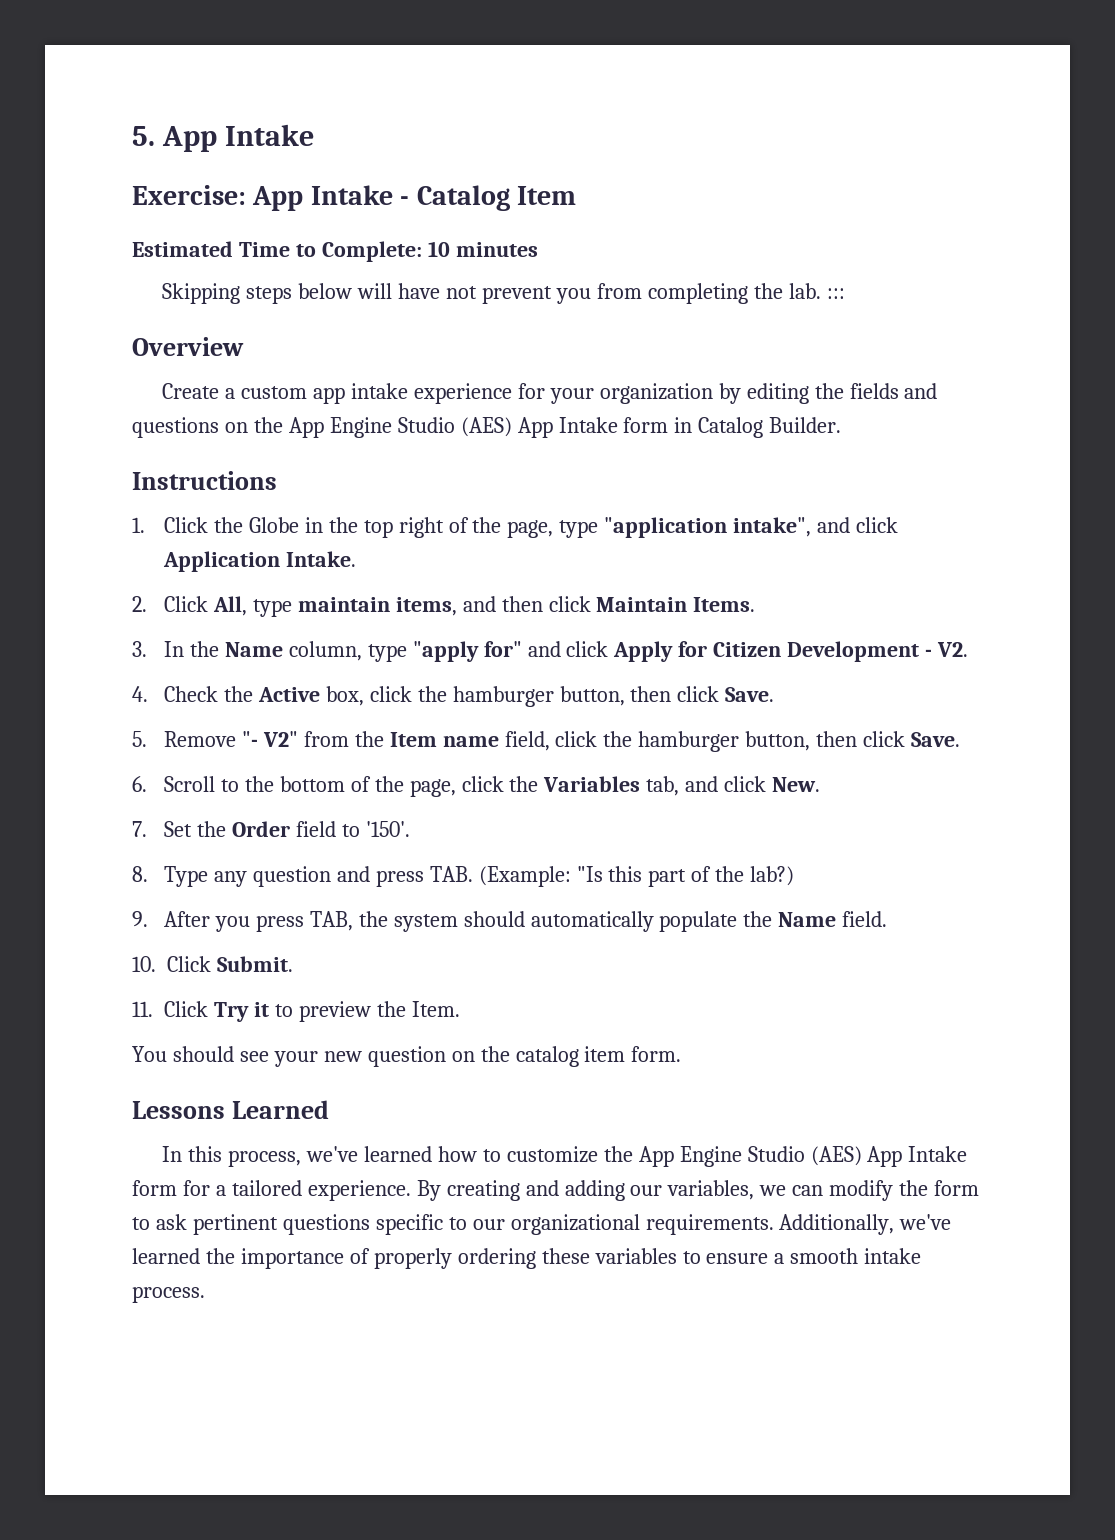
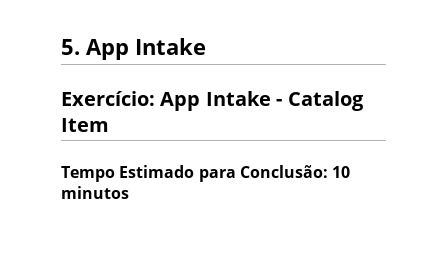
- Exercise: App Intake - Catalog Item
+ Exercício: App Intake - Catalog Item
- Estimated Time to Complete: 10 minutes
- Skipping steps below will have not prevent you from completing the lab. :::
- Overview
- Create a custom app intake experience for your organization by editing the fields and questions on the App Engine Studio (AES) App Intake form in Catalog Builder.
- Instructions
- 1. Click the Globe in the top right of the page, type "application intake", and click Application Intake.
- 2. Click All, type maintain items, and then click Maintain Items.
- 3. In the Name column, type "apply for" and click Apply for Citizen Development - V2.
- 4. Check the Active box, click the hamburger button, then click Save.
- 5. Remove "- V2" from the Item name field, click the hamburger button, then click Save.
- 6. Scroll to the bottom of the page, click the Variables tab, and click New.
- 7. Set the Order field to '150'.
- 8. Type any question and press TAB. (Example: "Is this part of the lab?)
- 9. After you press TAB, the system should automatically populate the Name field.
- 10. Click Submit.
- 11. Click Try it to preview the Item.
- You should see your new question on the catalog item form.
- Lessons Learned
- In this process, we've learned how to customize the App Engine Studio (AES) App Intake form for a tailored experience. By creating and adding our variables, we can modify the form to ask pertinent questions specific to our organizational requirements. Additionally, we've learned the importance of properly ordering these variables to ensure a smooth intake process.
+ Tempo Estimado para Conclusão: 10 minutos

